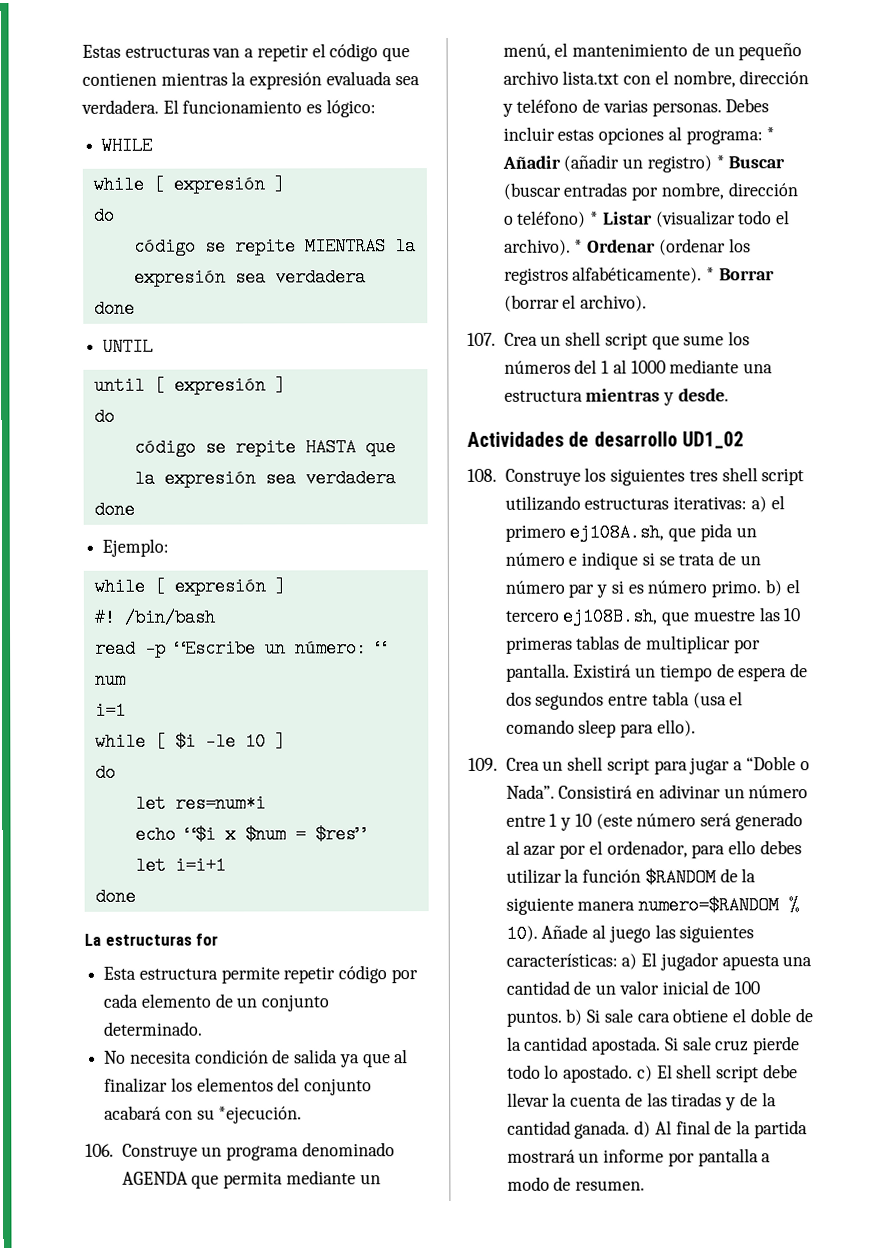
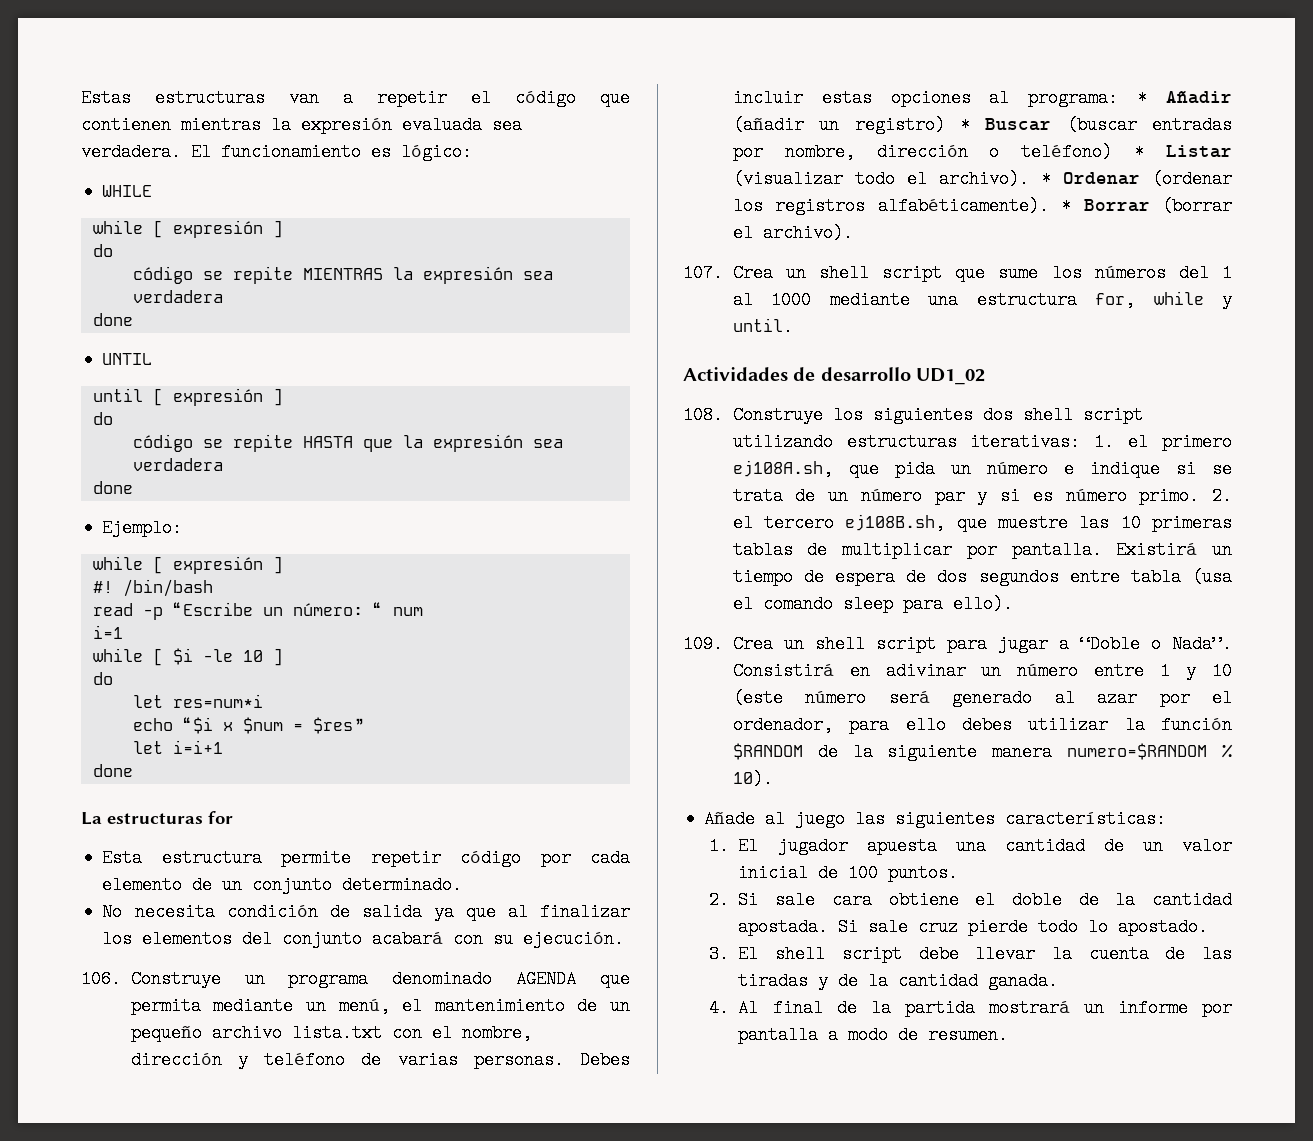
- No necesita condición de salida ya que al finalizar los elementos del conjunto acabará con su *ejecución.
+ No necesita condición de salida ya que al finalizar los elementos del conjunto acabará con su ejecución.
- 107. Crea un shell script que sume los números del 1 al 1000 mediante una estructura mientras y desde.
+ 107. Crea un shell script que sume los números del 1 al 1000 mediante una estructura for, while y until.
- 108. Construye los siguientes tres shell script utilizando estructuras iterativas: a) el primero ej108A.sh, que pida un número e indique si se trata de un número par y si es número primo. b) el tercero ej108B.sh, que muestre las 10 primeras tablas de multiplicar por pantalla.
+ 108. Construye los siguientes dos shell script utilizando estructuras iterativas: 1. el primero ej108A.sh, que pida un número e indique si se trata de un número par y si es número primo. 2. el tercero ej108B.sh, que muestre las 10 primeras tablas de multiplicar por pantalla.
- Consistirá en adivinar un número entre 1 y 10 (este número será generado al azar por el ordenador, para ello debes utilizar la función $RANDOM de la siguiente manera numero=$RANDOM % 10). Añade al juego las siguientes características: a) El jugador apuesta una cantidad de un valor inicial de 100 puntos. b) Si sale cara obtiene el doble de la cantidad apostada.
+ Consistirá en adivinar un número entre 1 y 10 (este número será generado al azar por el ordenador, para ello debes utilizar la función $RANDOM de la siguiente manera numero=$RANDOM % 10).
+ Añade al juego las siguientes características:
+ 1. El jugador apuesta una cantidad de un valor inicial de 100 puntos.
+ 2. Si sale cara obtiene el doble de la cantidad apostada.
- Si sale cruz pierde todo lo apostado. c) El shell script debe llevar la cuenta de las tiradas y de la cantidad ganada. d) Al final de la partida mostrará un informe por pantalla a modo de resumen.
+ Si sale cruz pierde todo lo apostado.
+ 3. El shell script debe llevar la cuenta de las tiradas y de la cantidad ganada.
+ 4. Al final de la partida mostrará un informe por pantalla a modo de resumen.

